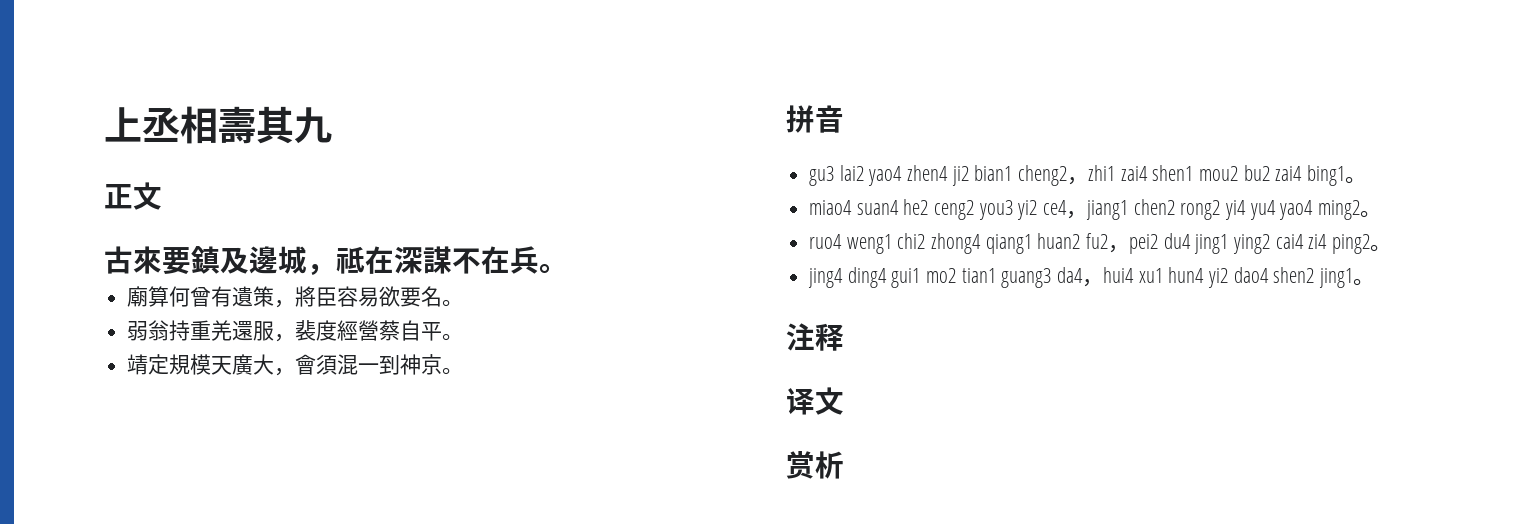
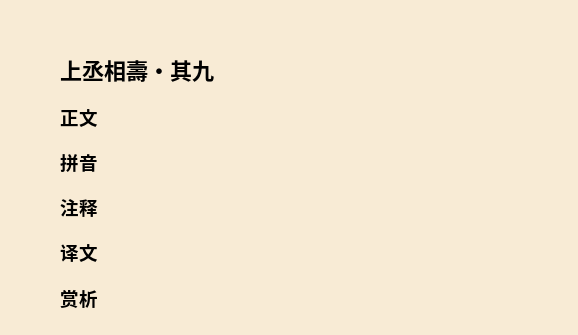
- 上丞相壽其九
+ 上丞相壽・其九
- 古來要鎮及邊城，祗在深謀不在兵。
- 廟算何曾有遺策，將臣容易欲要名。
- 弱翁持重羌還服，裴度經營蔡自平。
- 靖定規模天廣大，會須混一到神京。
  拼音
- gu3 lai2 yao4 zhen4 ji2 bian1 cheng2，zhi1 zai4 shen1 mou2 bu2 zai4 bing1。
- miao4 suan4 he2 ceng2 you3 yi2 ce4，jiang1 chen2 rong2 yi4 yu4 yao4 ming2。
- ruo4 weng1 chi2 zhong4 qiang1 huan2 fu2，pei2 du4 jing1 ying2 cai4 zi4 ping2。
- jing4 ding4 gui1 mo2 tian1 guang3 da4，hui4 xu1 hun4 yi2 dao4 shen2 jing1。

